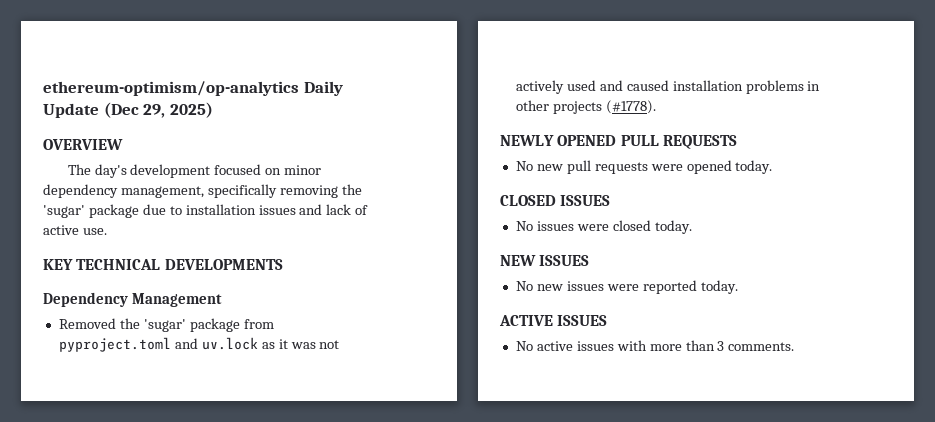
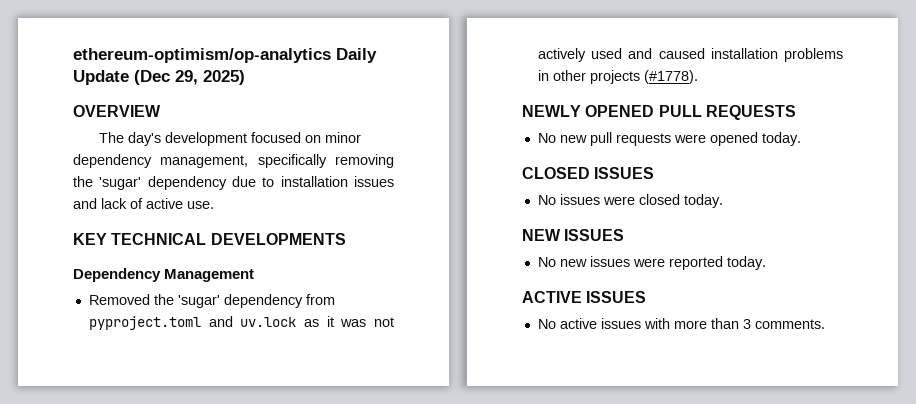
- The day's development focused on minor dependency management, specifically removing the 'sugar' package due to installation issues and lack of active use.
+ The day's development focused on minor dependency management, specifically removing the 'sugar' dependency due to installation issues and lack of active use.
- Removed the 'sugar' package from pyproject.toml and uv.lock as it was not actively used and caused installation problems in other projects (#1778).
+ Removed the 'sugar' dependency from pyproject.toml and uv.lock as it was not actively used and caused installation problems in other projects (#1778).

